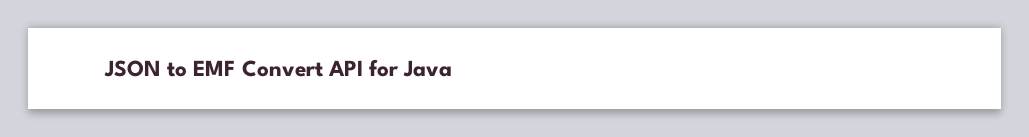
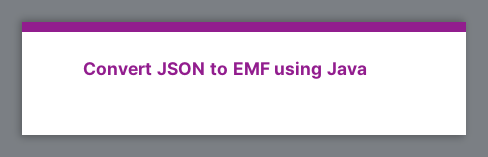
- JSON to EMF Convert API for Java
+ Convert JSON to EMF using Java

